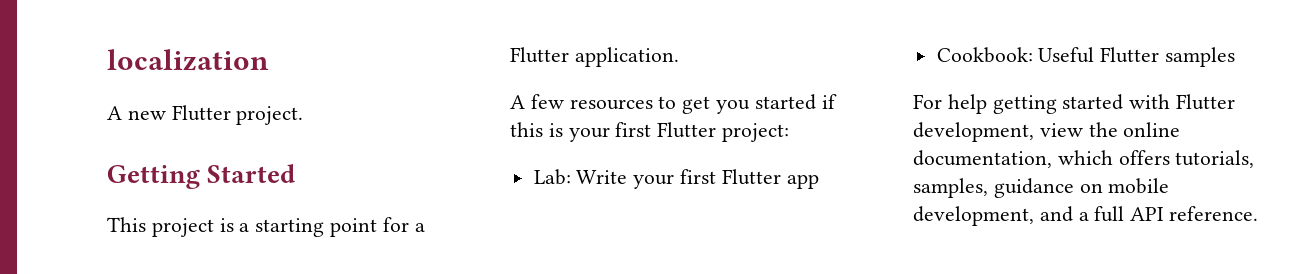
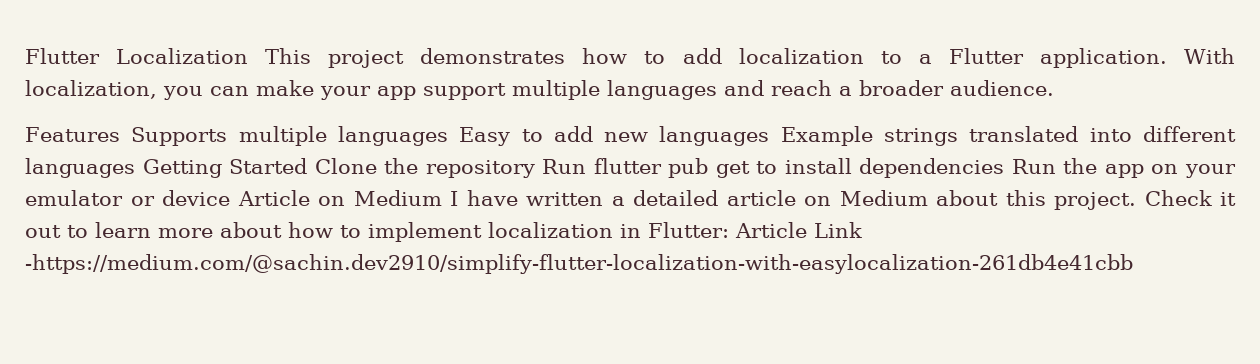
- localization
- A new Flutter project.
- Getting Started
- This project is a starting point for a Flutter application.
- A few resources to get you started if this is your first Flutter project:
- Lab: Write your first Flutter app
- Cookbook: Useful Flutter samples
- For help getting started with Flutter development, view the online documentation, which offers tutorials, samples, guidance on mobile development, and a full API reference.
+ Flutter Localization This project demonstrates how to add localization to a Flutter application. With localization, you can make your app support multiple languages and reach a broader audience.
+ Features Supports multiple languages Easy to add new languages Example strings translated into different languages Getting Started Clone the repository Run flutter pub get to install dependencies Run the app on your emulator or device Article on Medium I have written a detailed article on Medium about this project. Check it out to learn more about how to implement localization in Flutter: Article Link -https://medium.com/@sachin.dev2910/simplify-flutter-localization-with-easylocalization-261db4e41cbb

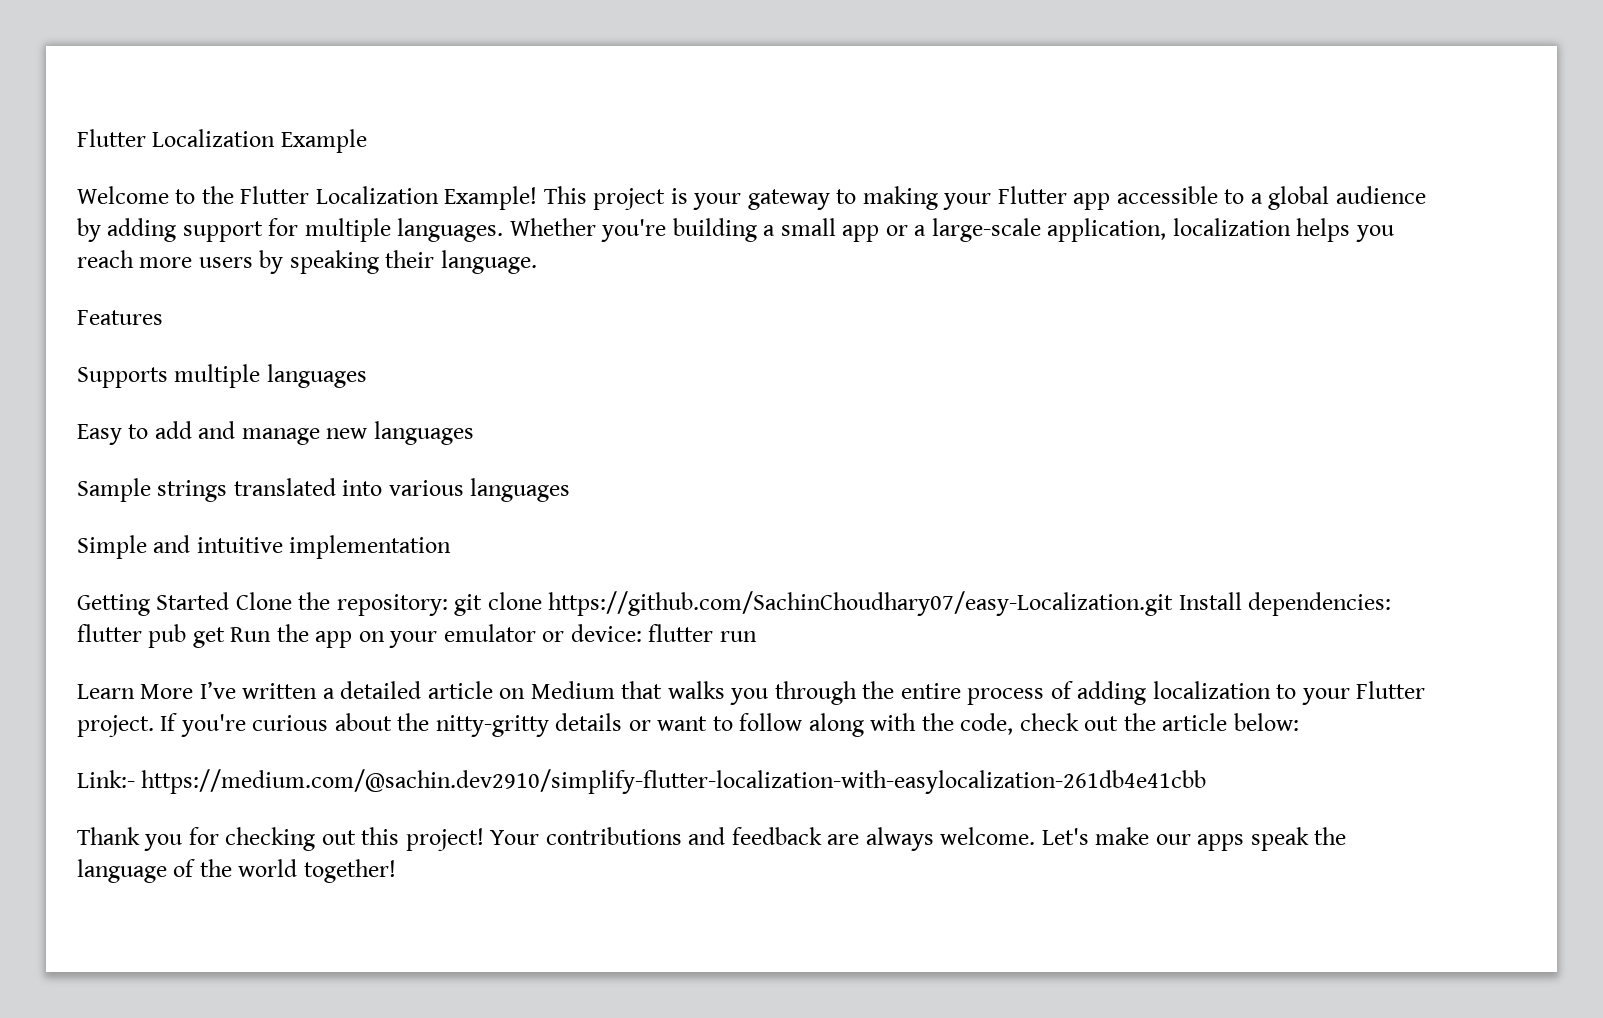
- Flutter Localization This project demonstrates how to add localization to a Flutter application. With localization, you can make your app support multiple languages and reach a broader audience.
+ Flutter Localization Example
+ Welcome to the Flutter Localization Example! This project is your gateway to making your Flutter app accessible to a global audience by adding support for multiple languages. Whether you're building a small app or a large-scale application, localization helps you reach more users by speaking their language.
- Features Supports multiple languages Easy to add new languages Example strings translated into different languages Getting Started Clone the repository Run flutter pub get to install dependencies Run the app on your emulator or device Article on Medium I have written a detailed article on Medium about this project. Check it out to learn more about how to implement localization in Flutter: Article Link -https://medium.com/@sachin.dev2910/simplify-flutter-localization-with-easylocalization-261db4e41cbb
+ Features
+ Supports multiple languages
+ Easy to add and manage new languages
+ Sample strings translated into various languages
+ Simple and intuitive implementation
+ Getting Started Clone the repository: git clone https://github.com/SachinChoudhary07/easy-Localization.git Install dependencies: flutter pub get Run the app on your emulator or device: flutter run
+ Learn More I’ve written a detailed article on Medium that walks you through the entire process of adding localization to your Flutter project. If you're curious about the nitty-gritty details or want to follow along with the code, check out the article below:
+ Link:- https://medium.com/@sachin.dev2910/simplify-flutter-localization-with-easylocalization-261db4e41cbb
+ Thank you for checking out this project! Your contributions and feedback are always welcome. Let's make our apps speak the language of the world together!

